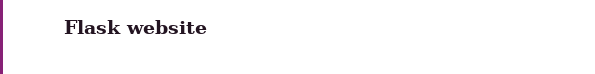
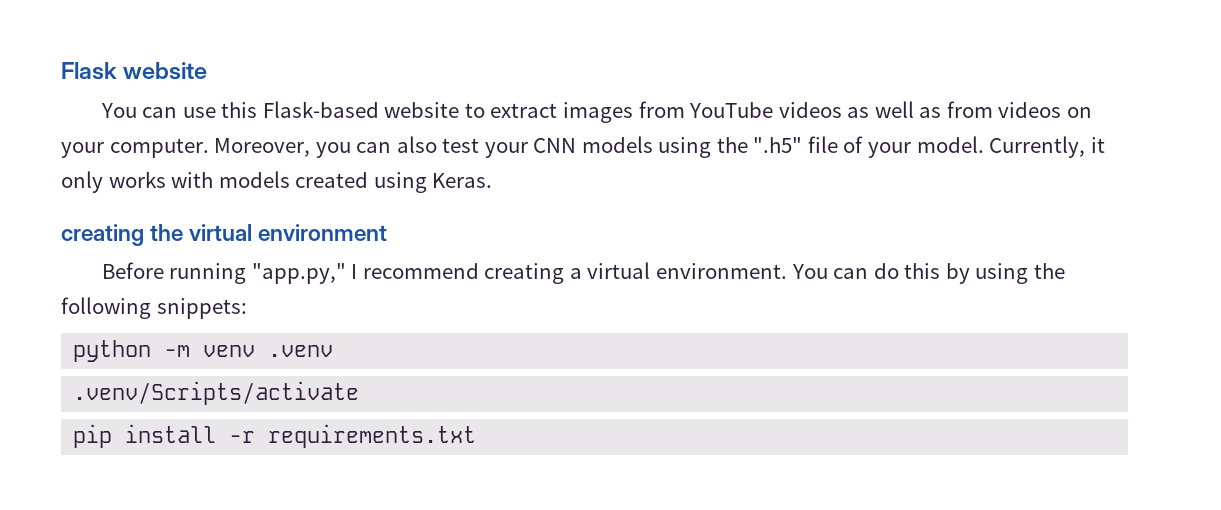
+ You can use this Flask-based website to extract images from YouTube videos as well as from videos on your computer. Moreover, you can also test your CNN models using the ".h5" file of your model. Currently, it only works with models created using Keras.
+ creating the virtual environment
+ Before running "app.py," I recommend creating a virtual environment. You can do this by using the following snippets:
+ python -m venv .venv
+ .venv/Scripts/activate
+ pip install -r requirements.txt

